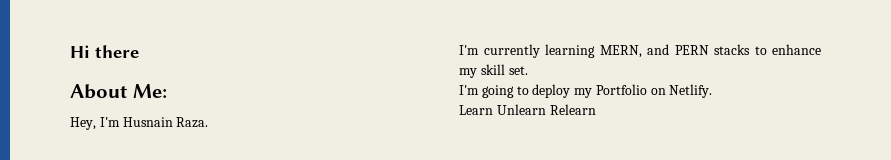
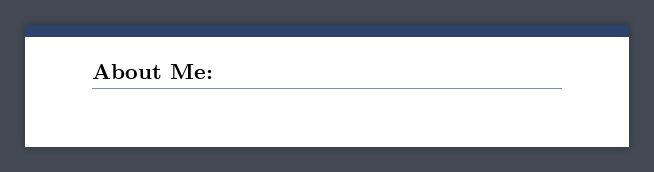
- Hi there
- Hey, I'm Husnain Raza.
- I'm currently learning MERN, and PERN stacks to enhance my skill set.
- I'm going to deploy my Portfolio on Netlify.
- Learn Unlearn Relearn

